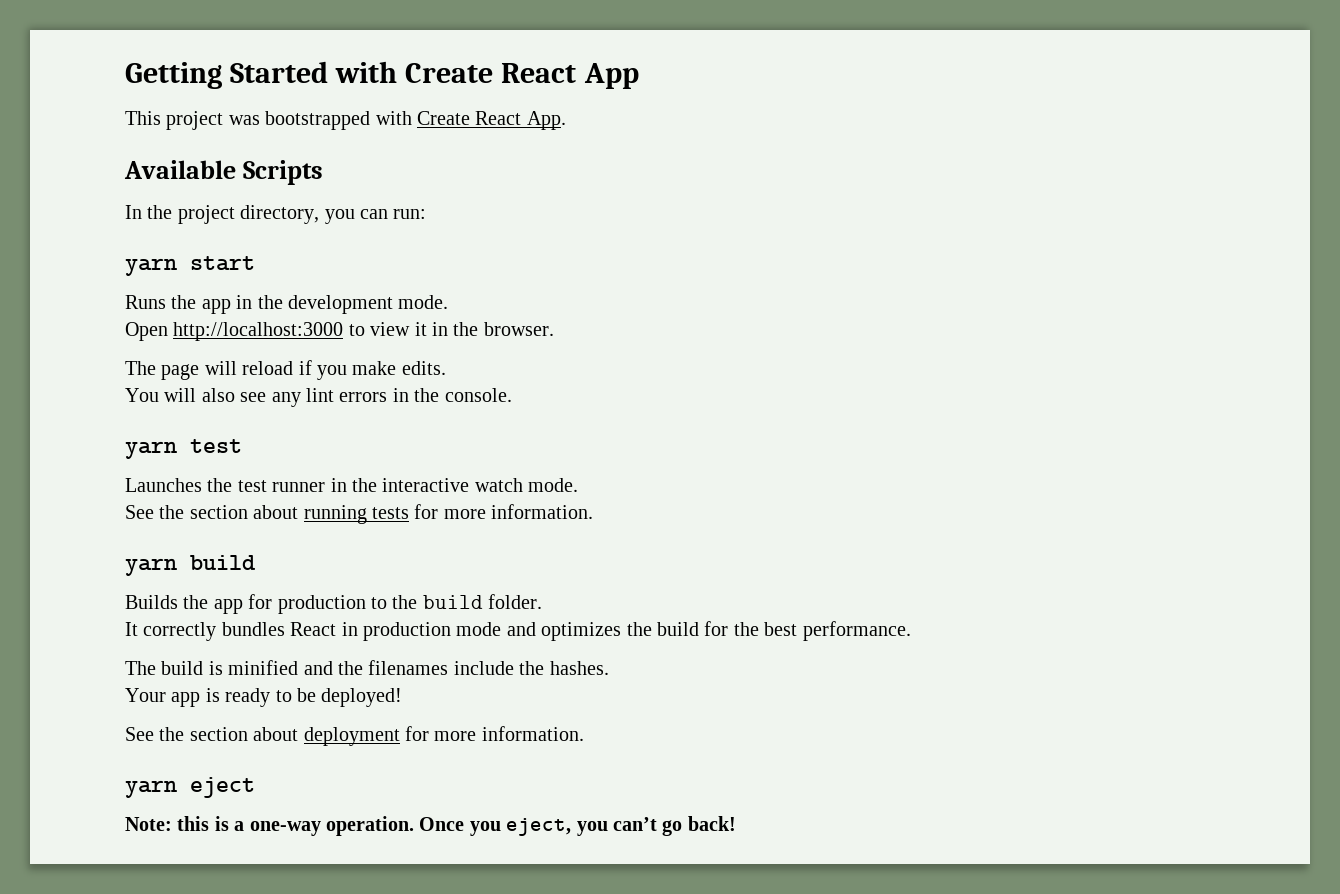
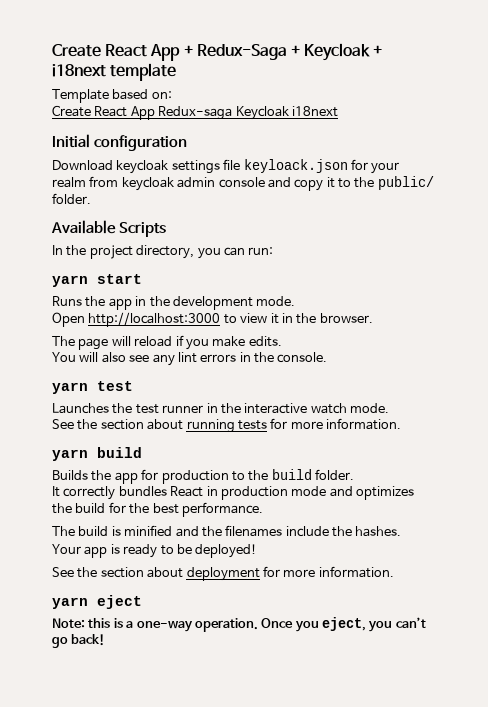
- Getting Started with Create React App
- This project was bootstrapped with Create React App.
+ Create React App + Redux-Saga + Keycloak + i18next template
+ Template based on:
+ Create React App Redux-saga Keycloak i18next
+ Initial configuration
+ Download keycloak settings file keyloack.json for your realm from keycloak admin console and copy it to the public/ folder.

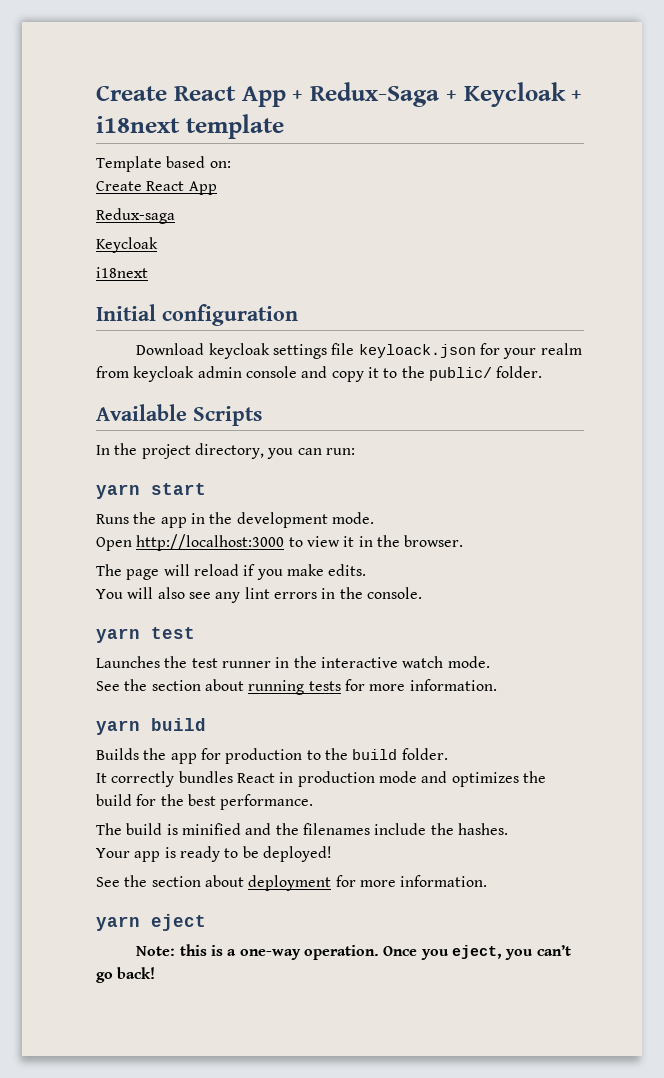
  Template based on:
- Create React App Redux-saga Keycloak i18next
+ Create React App
+ Redux-saga
+ Keycloak
+ i18next

